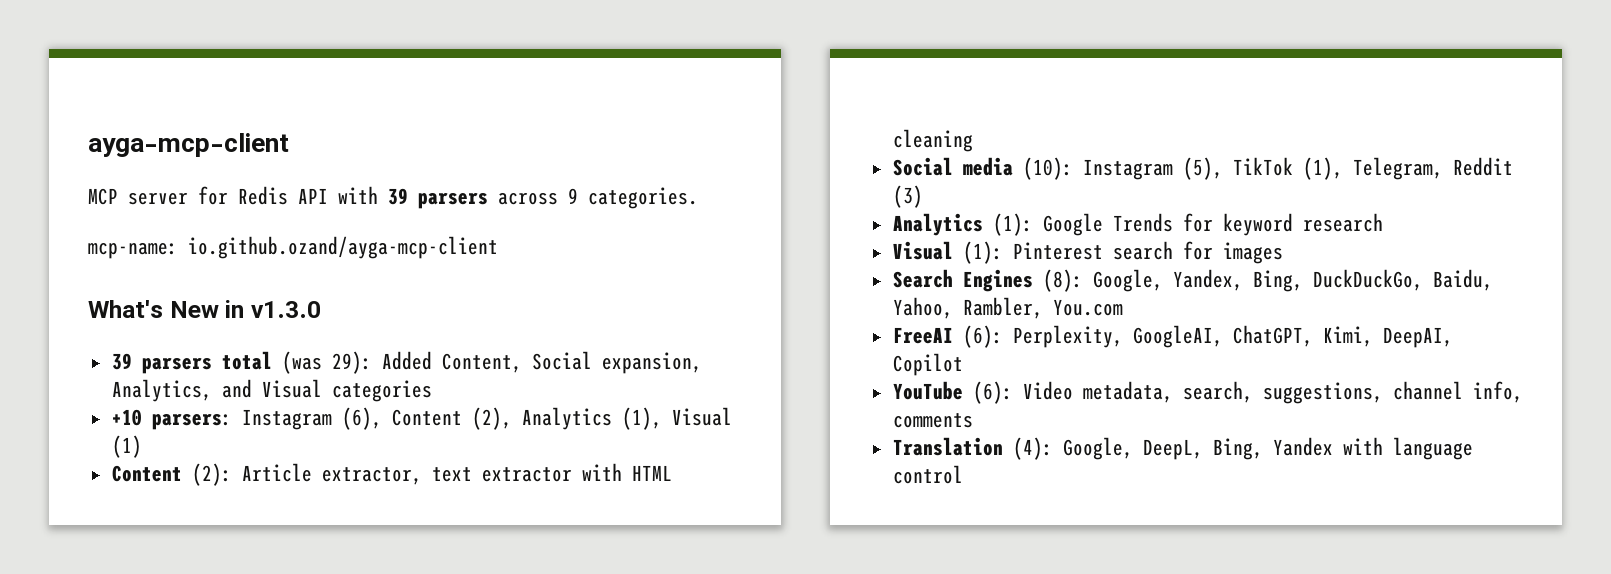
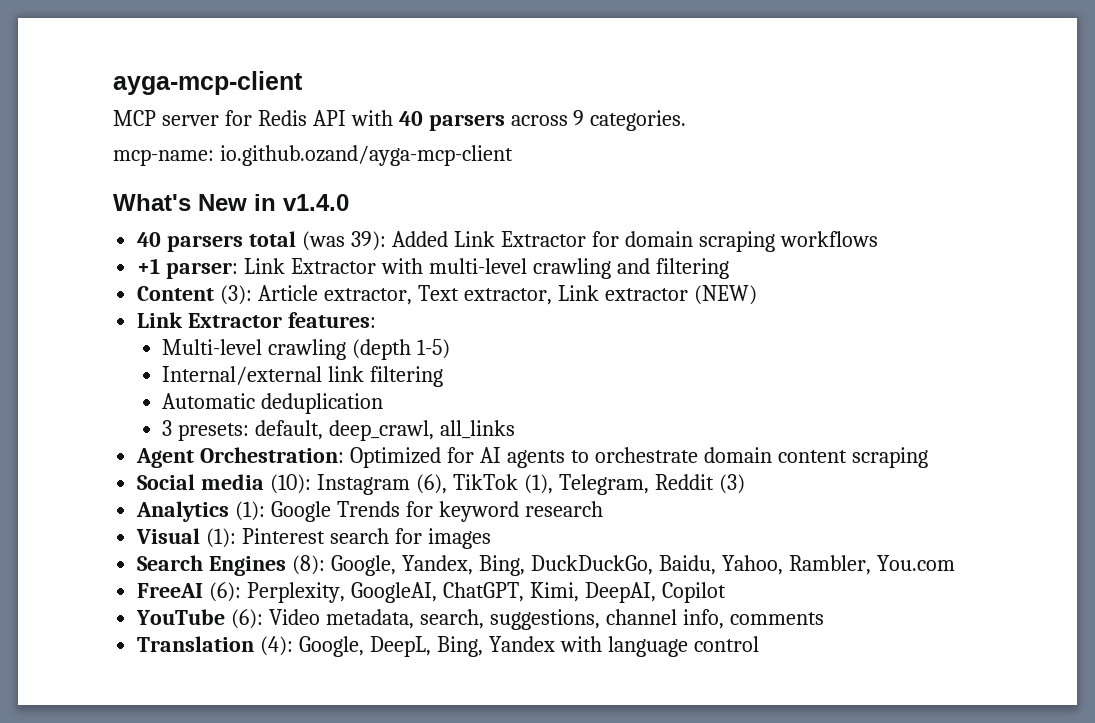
- MCP server for Redis API with 39 parsers across 9 categories.
+ MCP server for Redis API with 40 parsers across 9 categories.
- What's New in v1.3.0
- 39 parsers total (was 29): Added Content, Social expansion, Analytics, and Visual categories
- +10 parsers: Instagram (6), Content (2), Analytics (1), Visual (1)
- Content (2): Article extractor, text extractor with HTML cleaning
+ What's New in v1.4.0
+ 40 parsers total (was 39): Added Link Extractor for domain scraping workflows
+ +1 parser: Link Extractor with multi-level crawling and filtering
+ Content (3): Article extractor, Text extractor, Link extractor (NEW)
+ Link Extractor features:
+ Multi-level crawling (depth 1-5)
+ Internal/external link filtering
+ Automatic deduplication
+ 3 presets: default, deep_crawl, all_links
+ Agent Orchestration: Optimized for AI agents to orchestrate domain content scraping
- Social media (10): Instagram (5), TikTok (1), Telegram, Reddit (3)
+ Social media (10): Instagram (6), TikTok (1), Telegram, Reddit (3)

